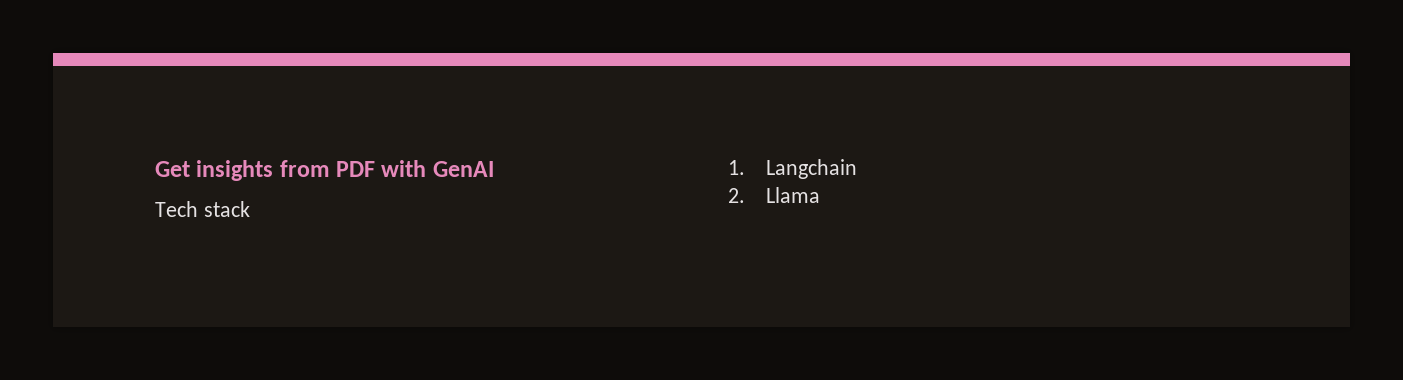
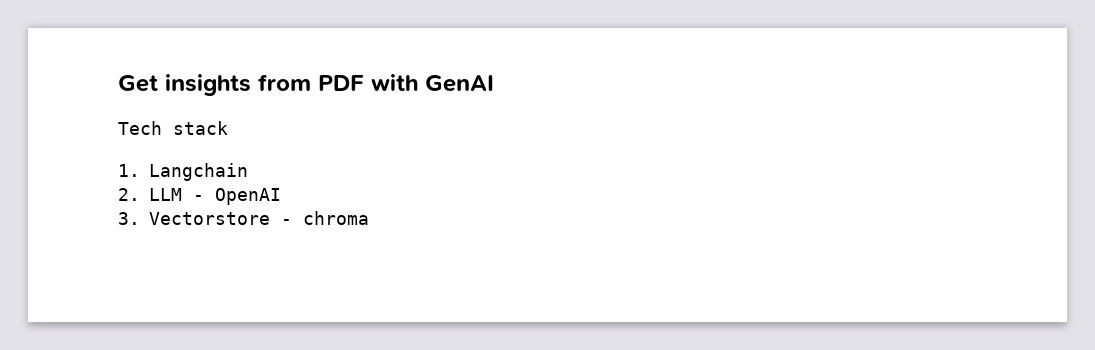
- 2. Llama
+ 2. LLM - OpenAI
+ 3. Vectorstore - chroma

